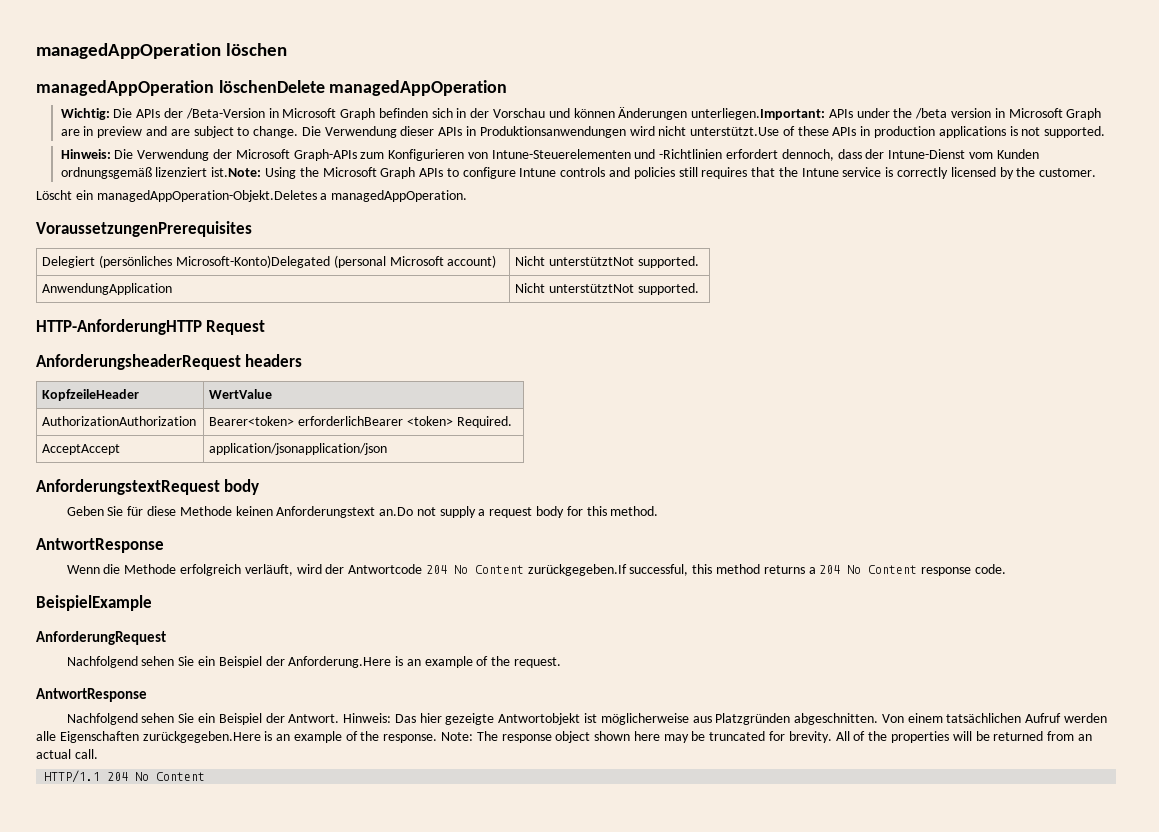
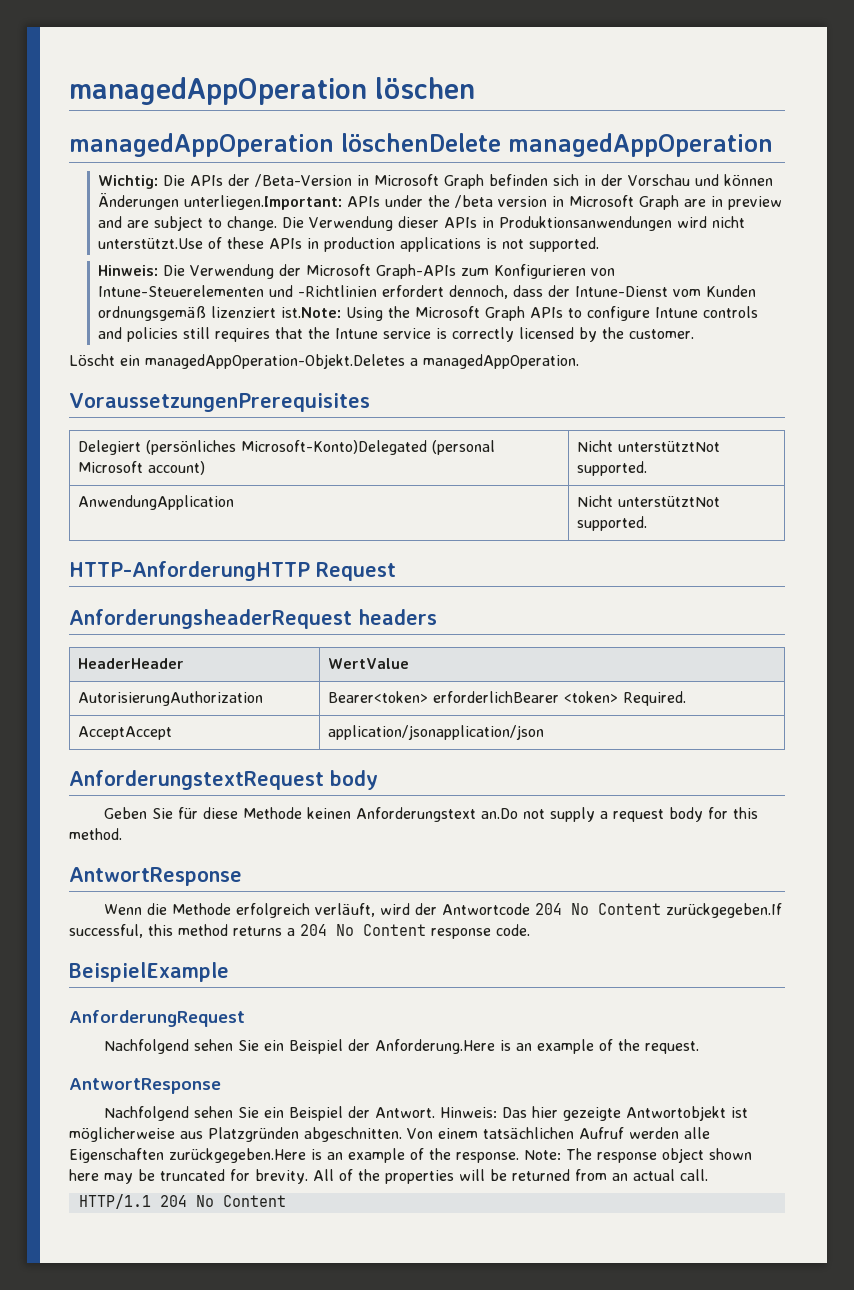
- KopfzeileHeader | WertValue
+ HeaderHeader | WertValue
- AuthorizationAuthorization | Bearer<token> erforderlichBearer <token> Required.
+ AutorisierungAuthorization | Bearer<token> erforderlichBearer <token> Required.

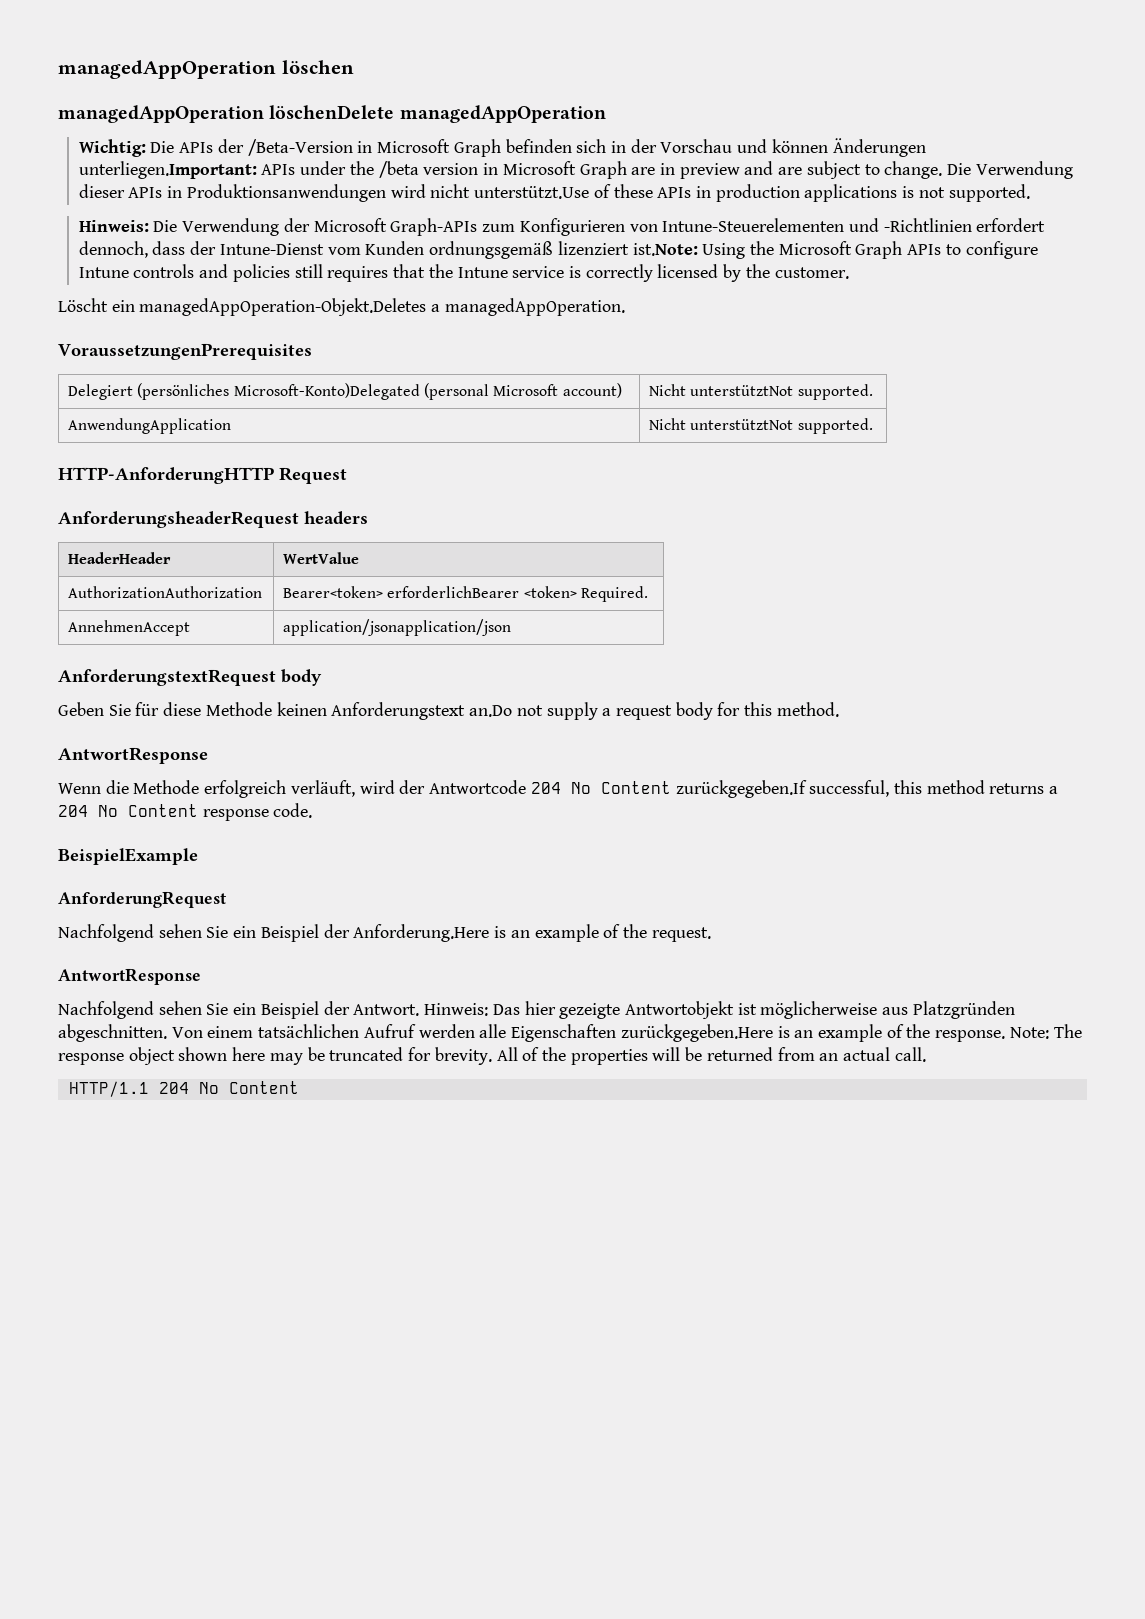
- AutorisierungAuthorization | Bearer<token> erforderlichBearer <token> Required.
+ AuthorizationAuthorization | Bearer<token> erforderlichBearer <token> Required.
- AcceptAccept | application/jsonapplication/json
+ AnnehmenAccept | application/jsonapplication/json

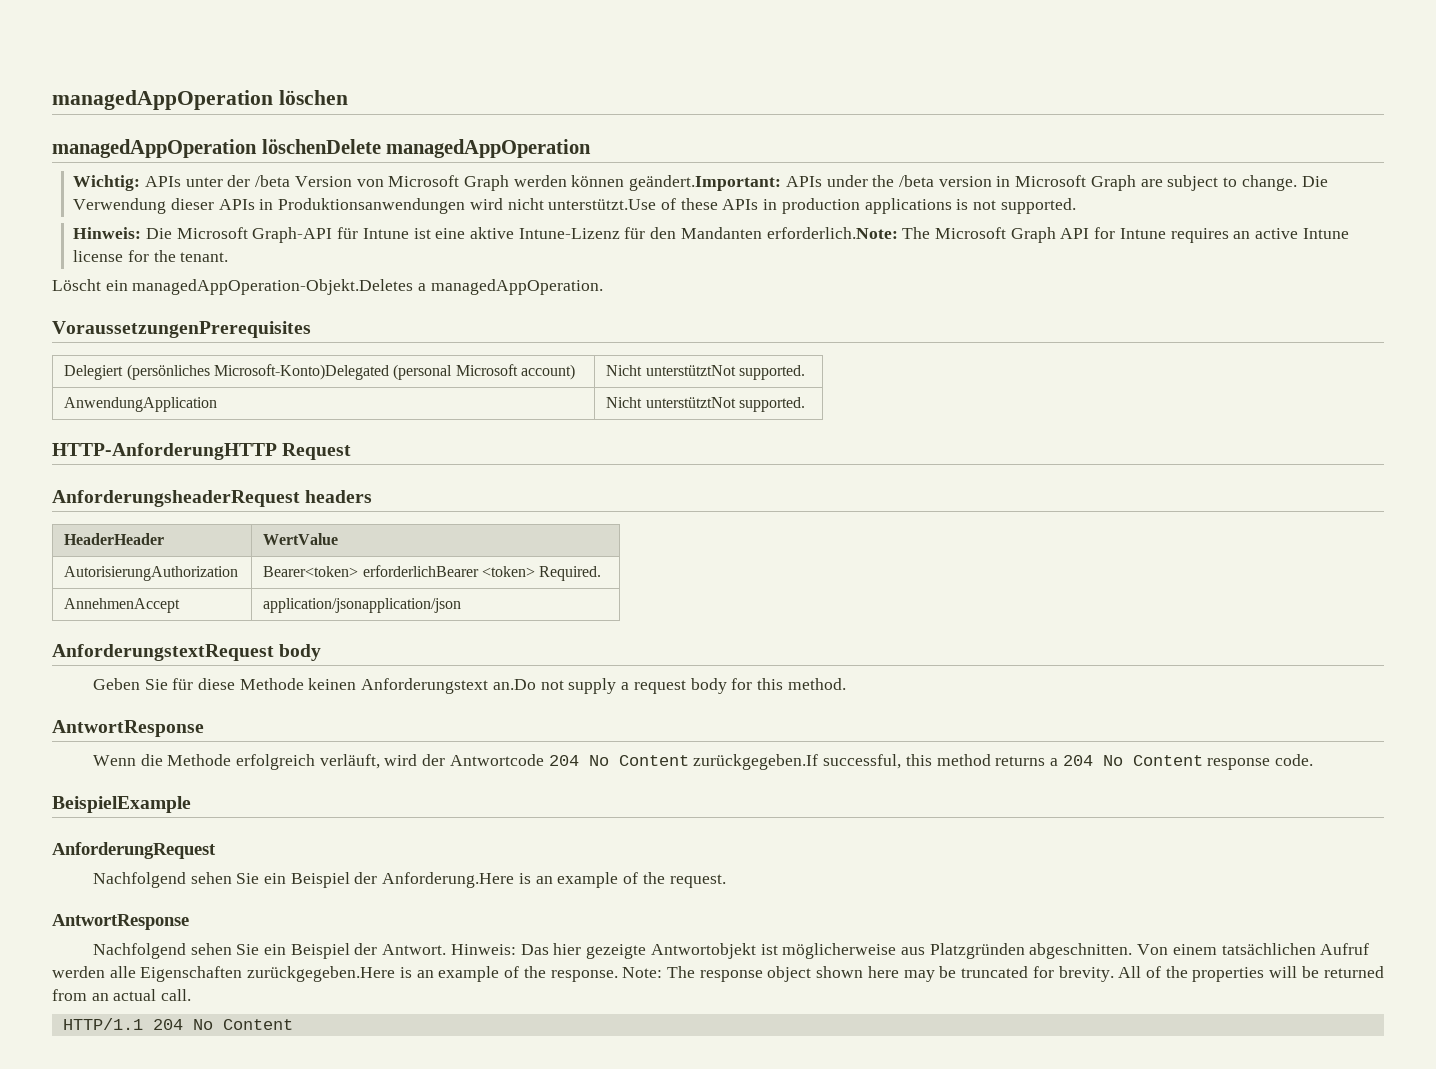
- Wichtig: Die APIs der /Beta-Version in Microsoft Graph befinden sich in der Vorschau und können Änderungen unterliegen.Important: APIs under the /beta version in Microsoft Graph are in preview and are subject to change.
+ Wichtig: APIs unter der /beta Version von Microsoft Graph werden können geändert.Important: APIs under the /beta version in Microsoft Graph are subject to change.
- Hinweis: Die Verwendung der Microsoft Graph-APIs zum Konfigurieren von Intune-Steuerelementen und -Richtlinien erfordert dennoch, dass der Intune-Dienst vom Kunden ordnungsgemäß lizenziert ist.Note: Using the Microsoft Graph APIs to configure Intune controls and policies still requires that the Intune service is correctly licensed by the customer.
+ Hinweis: Die Microsoft Graph-API für Intune ist eine aktive Intune-Lizenz für den Mandanten erforderlich.Note: The Microsoft Graph API for Intune requires an active Intune license for the tenant.
- AuthorizationAuthorization | Bearer<token> erforderlichBearer <token> Required.
+ AutorisierungAuthorization | Bearer<token> erforderlichBearer <token> Required.

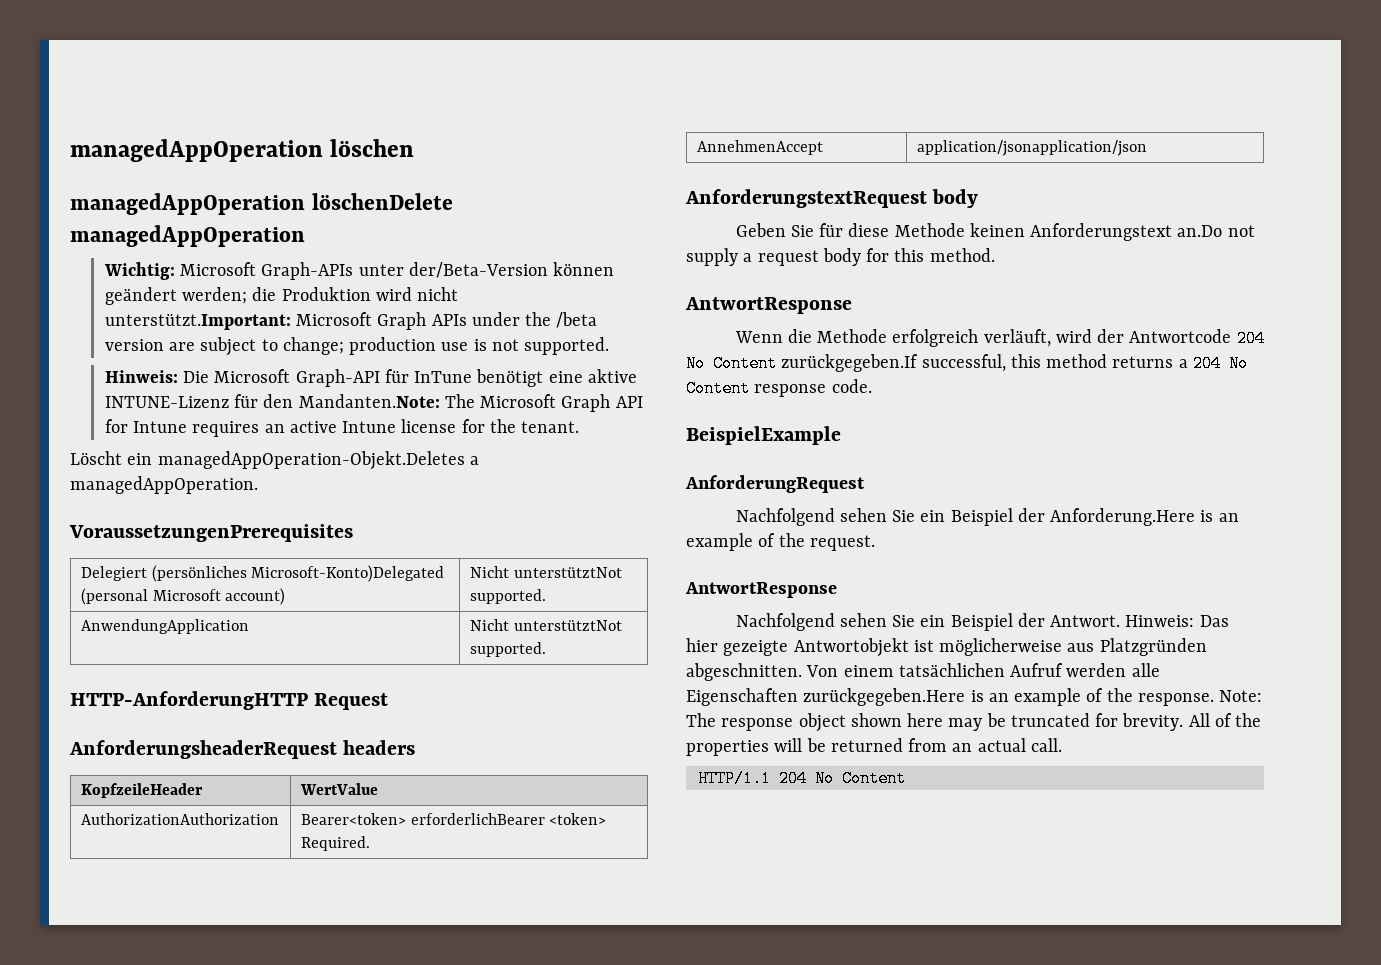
- Wichtig: APIs unter der /beta Version von Microsoft Graph werden können geändert.Important: APIs under the /beta version in Microsoft Graph are subject to change. Die Verwendung dieser APIs in Produktionsanwendungen wird nicht unterstützt.Use of these APIs in production applications is not supported.
+ Wichtig: Microsoft Graph-APIs unter der/Beta-Version können geändert werden; die Produktion wird nicht unterstützt.Important: Microsoft Graph APIs under the /beta version are subject to change; production use is not supported.
- Hinweis: Die Microsoft Graph-API für Intune ist eine aktive Intune-Lizenz für den Mandanten erforderlich.Note: The Microsoft Graph API for Intune requires an active Intune license for the tenant.
+ Hinweis: Die Microsoft Graph-API für InTune benötigt eine aktive INTUNE-Lizenz für den Mandanten.Note: The Microsoft Graph API for Intune requires an active Intune license for the tenant.
- HeaderHeader | WertValue
+ KopfzeileHeader | WertValue
- AutorisierungAuthorization | Bearer<token> erforderlichBearer <token> Required.
+ AuthorizationAuthorization | Bearer<token> erforderlichBearer <token> Required.

